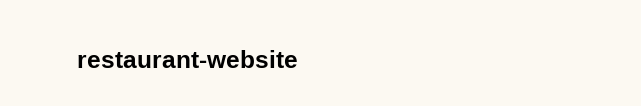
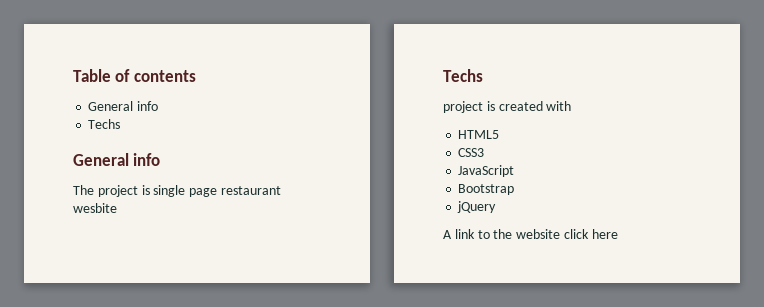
- restaurant-website
+ Table of contents
+ General info
+ Techs
+ General info
+ The project is single page restaurant wesbite
+ Techs
+ project is created with
+ HTML5
+ CSS3
+ JavaScript
+ Bootstrap
+ jQuery
+ A link to the website click here

